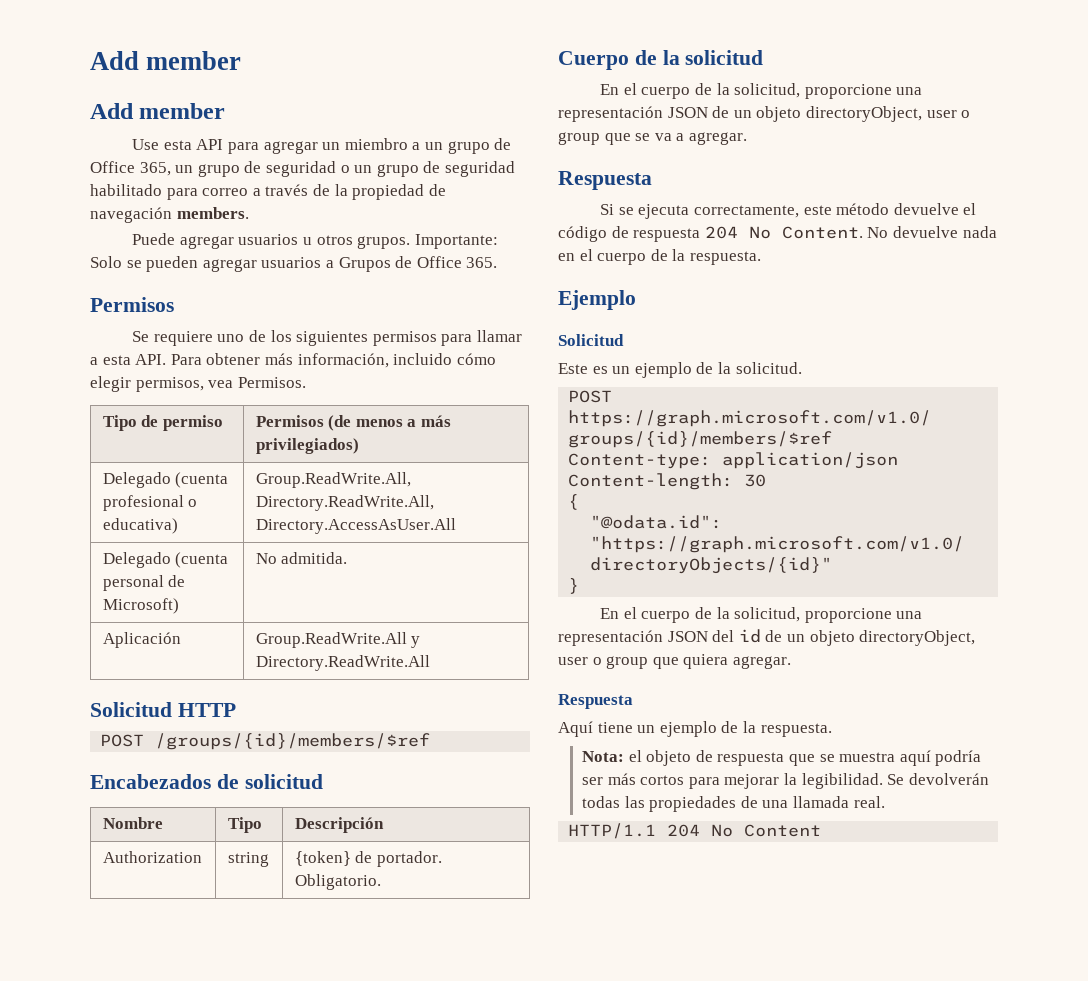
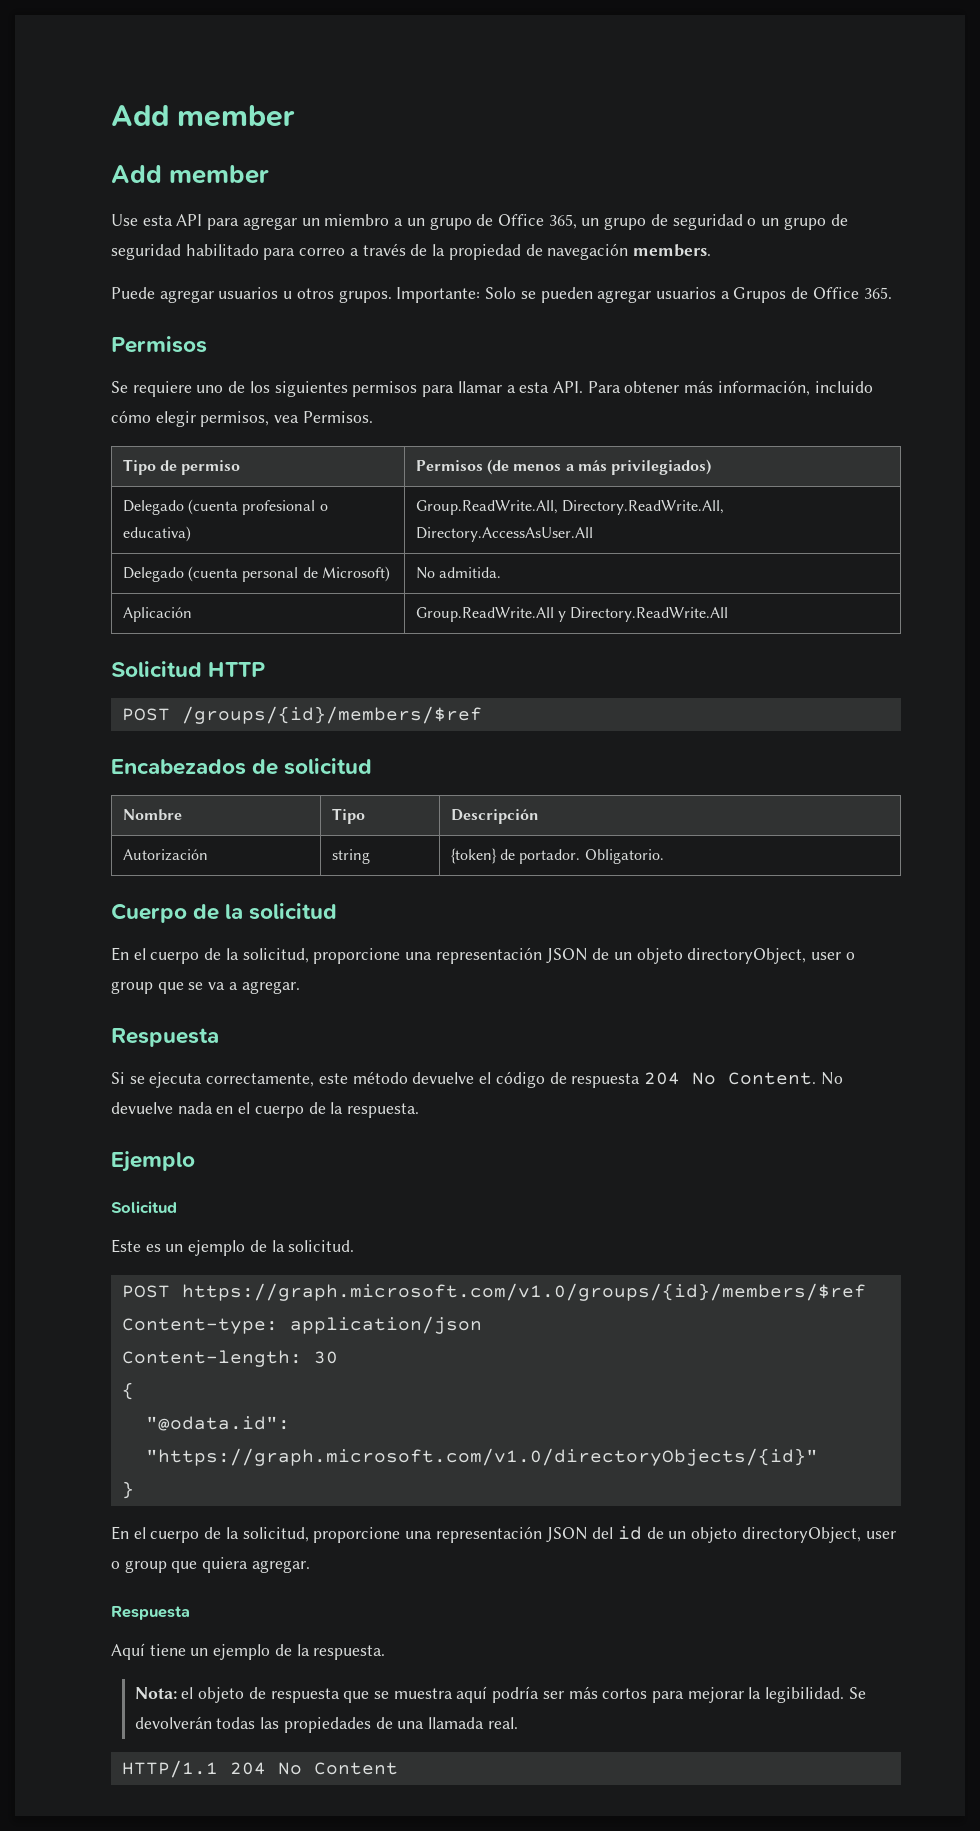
- Authorization | string | {token} de portador. Obligatorio.
+ Autorización | string | {token} de portador. Obligatorio.

